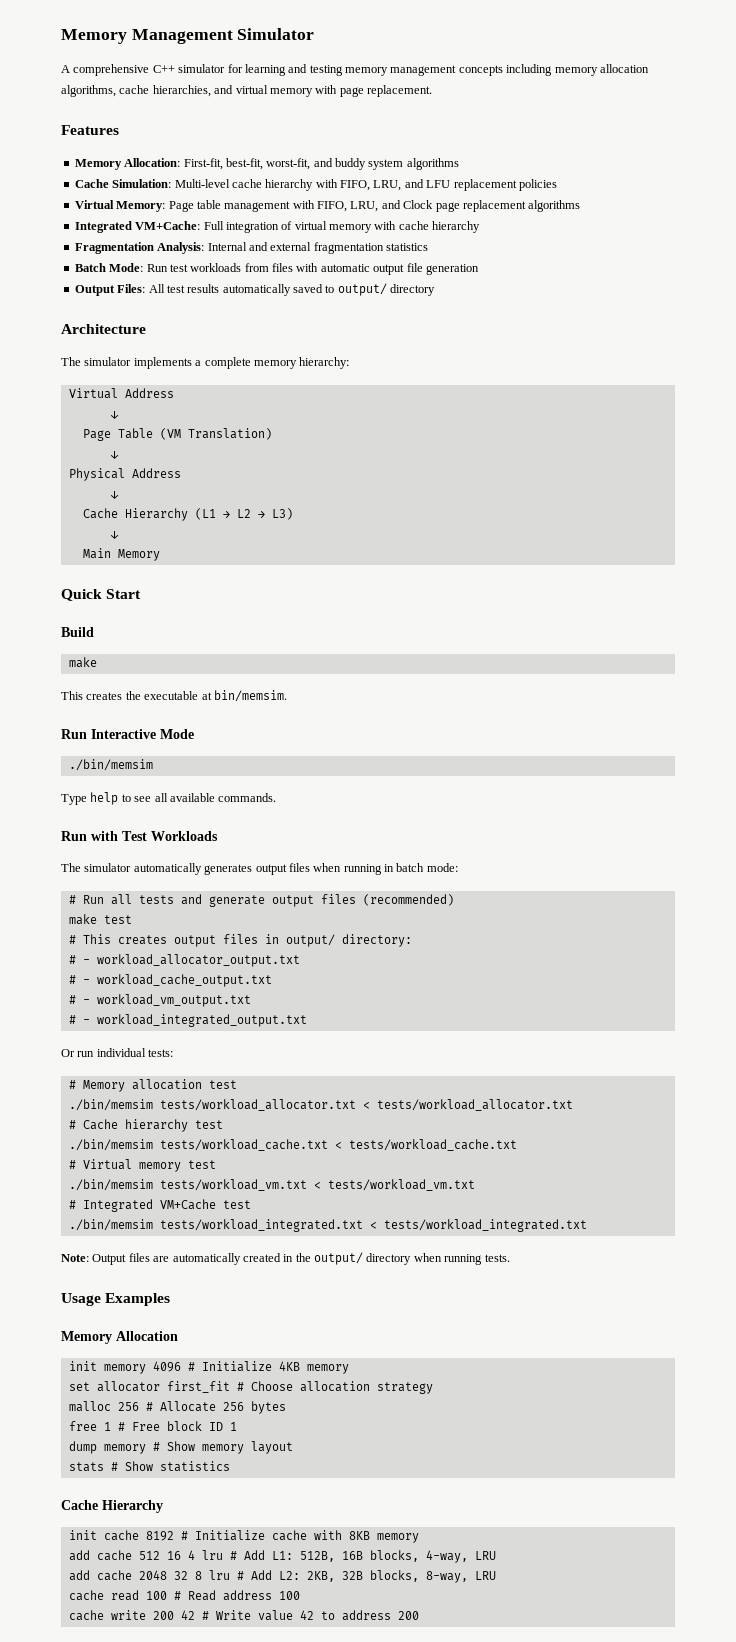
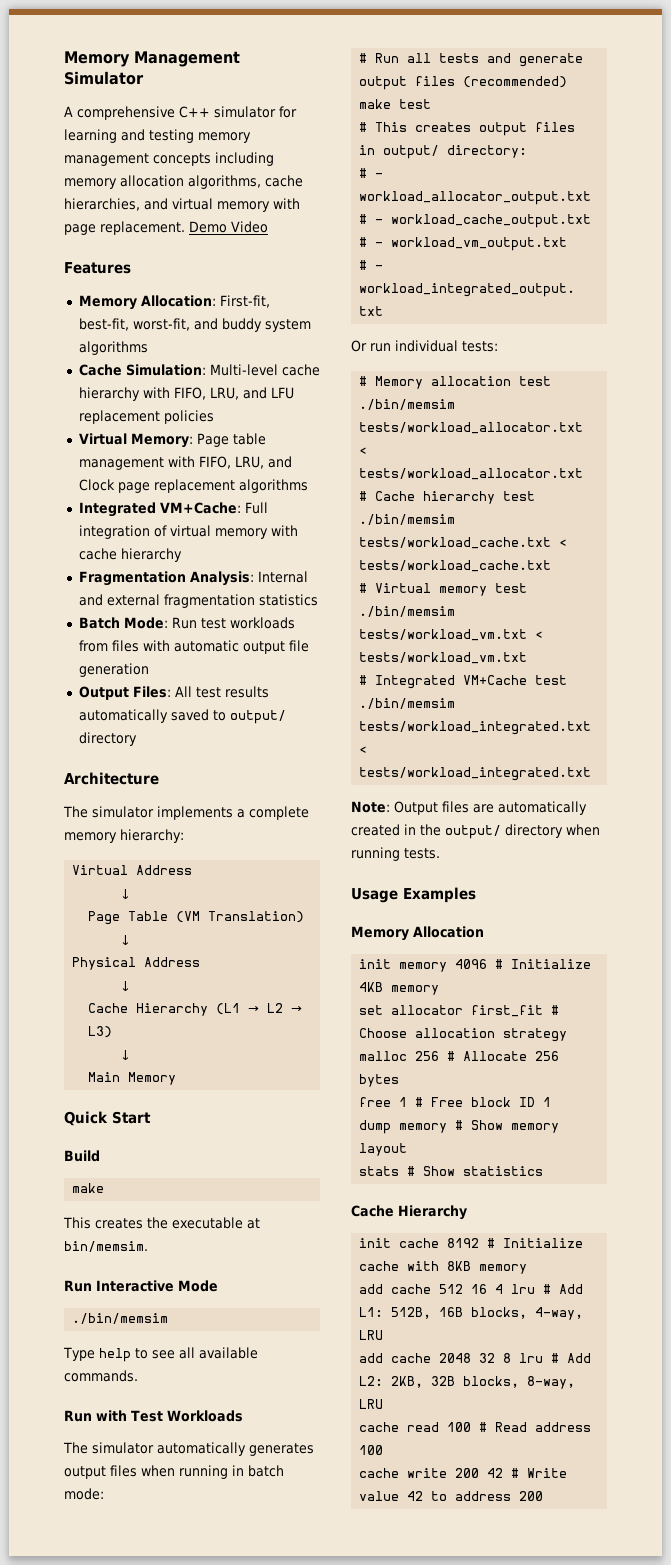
+ Demo Video

